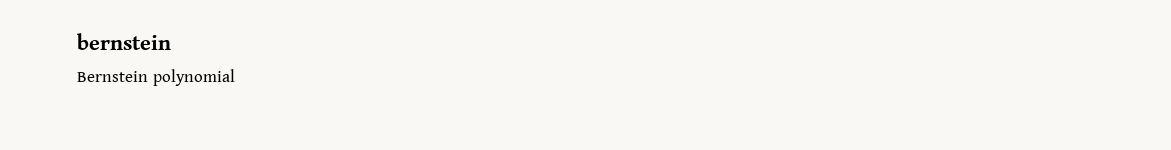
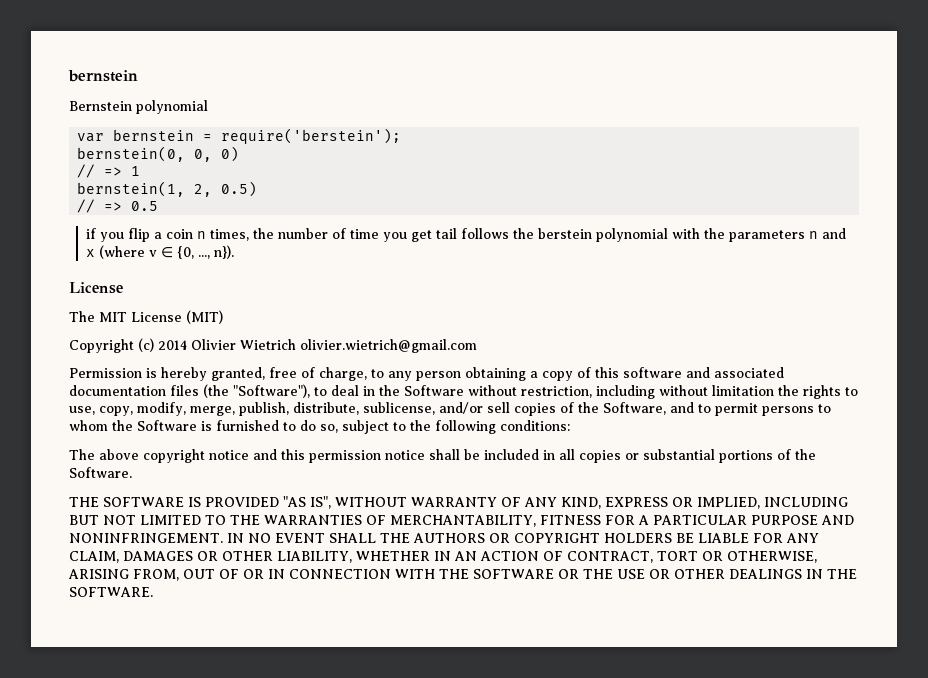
+ var bernstein = require('berstein');
+ bernstein(0, 0, 0)
+ // => 1
+ bernstein(1, 2, 0.5)
+ // => 0.5
+ if you flip a coin n times, the number of time you get tail follows the berstein polynomial with the parameters n and x (where v ∈ {0, ..., n}).
+ License
+ The MIT License (MIT)
+ Copyright (c) 2014 Olivier Wietrich olivier.wietrich@gmail.com
+ Permission is hereby granted, free of charge, to any person obtaining a copy of this software and associated documentation files (the "Software"), to deal in the Software without restriction, including without limitation the rights to use, copy, modify, merge, publish, distribute, sublicense, and/or sell copies of the Software, and to permit persons to whom the Software is furnished to do so, subject to the following conditions:
+ The above copyright notice and this permission notice shall be included in all copies or substantial portions of the Software.
+ THE SOFTWARE IS PROVIDED "AS IS", WITHOUT WARRANTY OF ANY KIND, EXPRESS OR IMPLIED, INCLUDING BUT NOT LIMITED TO THE WARRANTIES OF MERCHANTABILITY, FITNESS FOR A PARTICULAR PURPOSE AND NONINFRINGEMENT. IN NO EVENT SHALL THE AUTHORS OR COPYRIGHT HOLDERS BE LIABLE FOR ANY CLAIM, DAMAGES OR OTHER LIABILITY, WHETHER IN AN ACTION OF CONTRACT, TORT OR OTHERWISE, ARISING FROM, OUT OF OR IN CONNECTION WITH THE SOFTWARE OR THE USE OR OTHER DEALINGS IN THE SOFTWARE.

